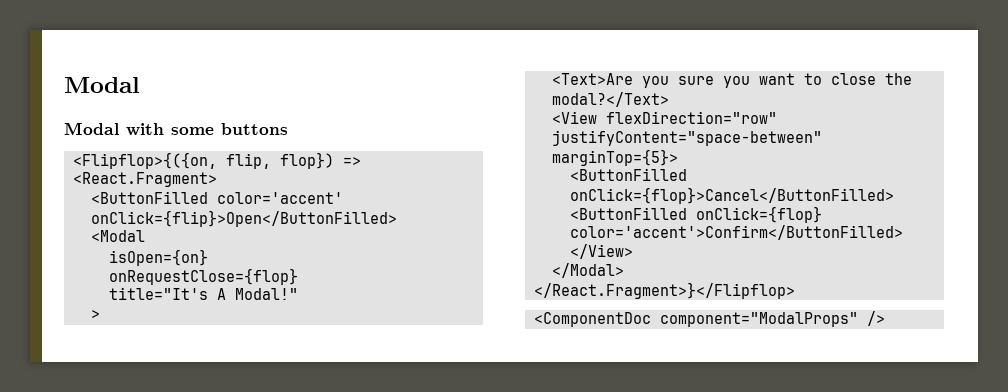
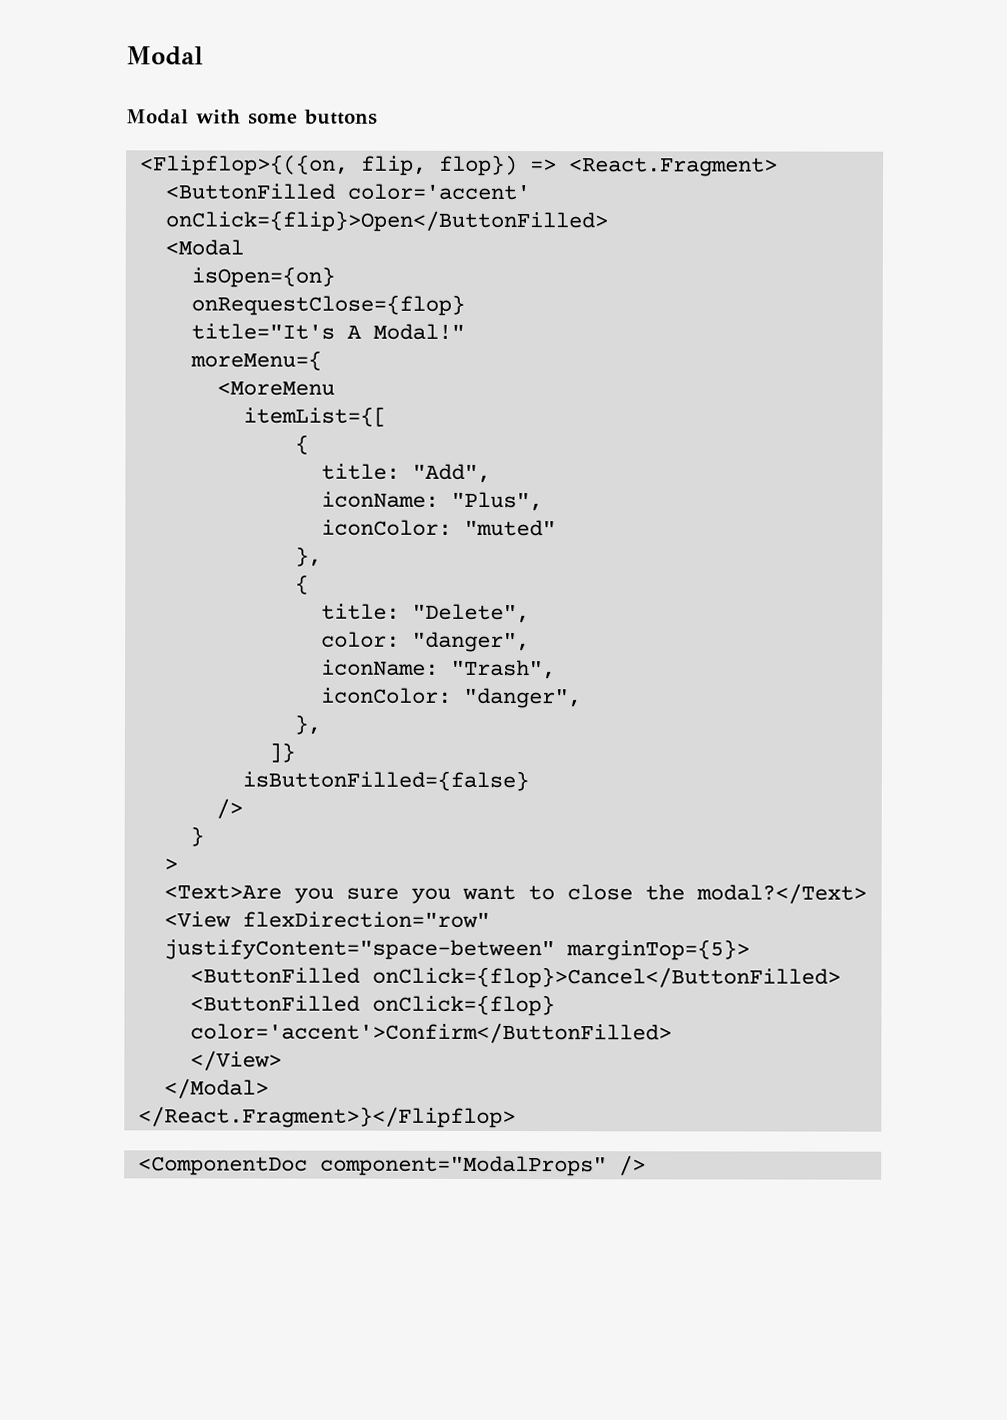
+ moreMenu={
+ <MoreMenu
+ itemList={[
+ {
+ title: "Add",
+ iconName: "Plus",
+ iconColor: "muted"
+ },
+ {
+ title: "Delete",
+ color: "danger",
+ iconName: "Trash",
+ iconColor: "danger",
+ },
+ ]}
+ isButtonFilled={false}
+ />
+ }

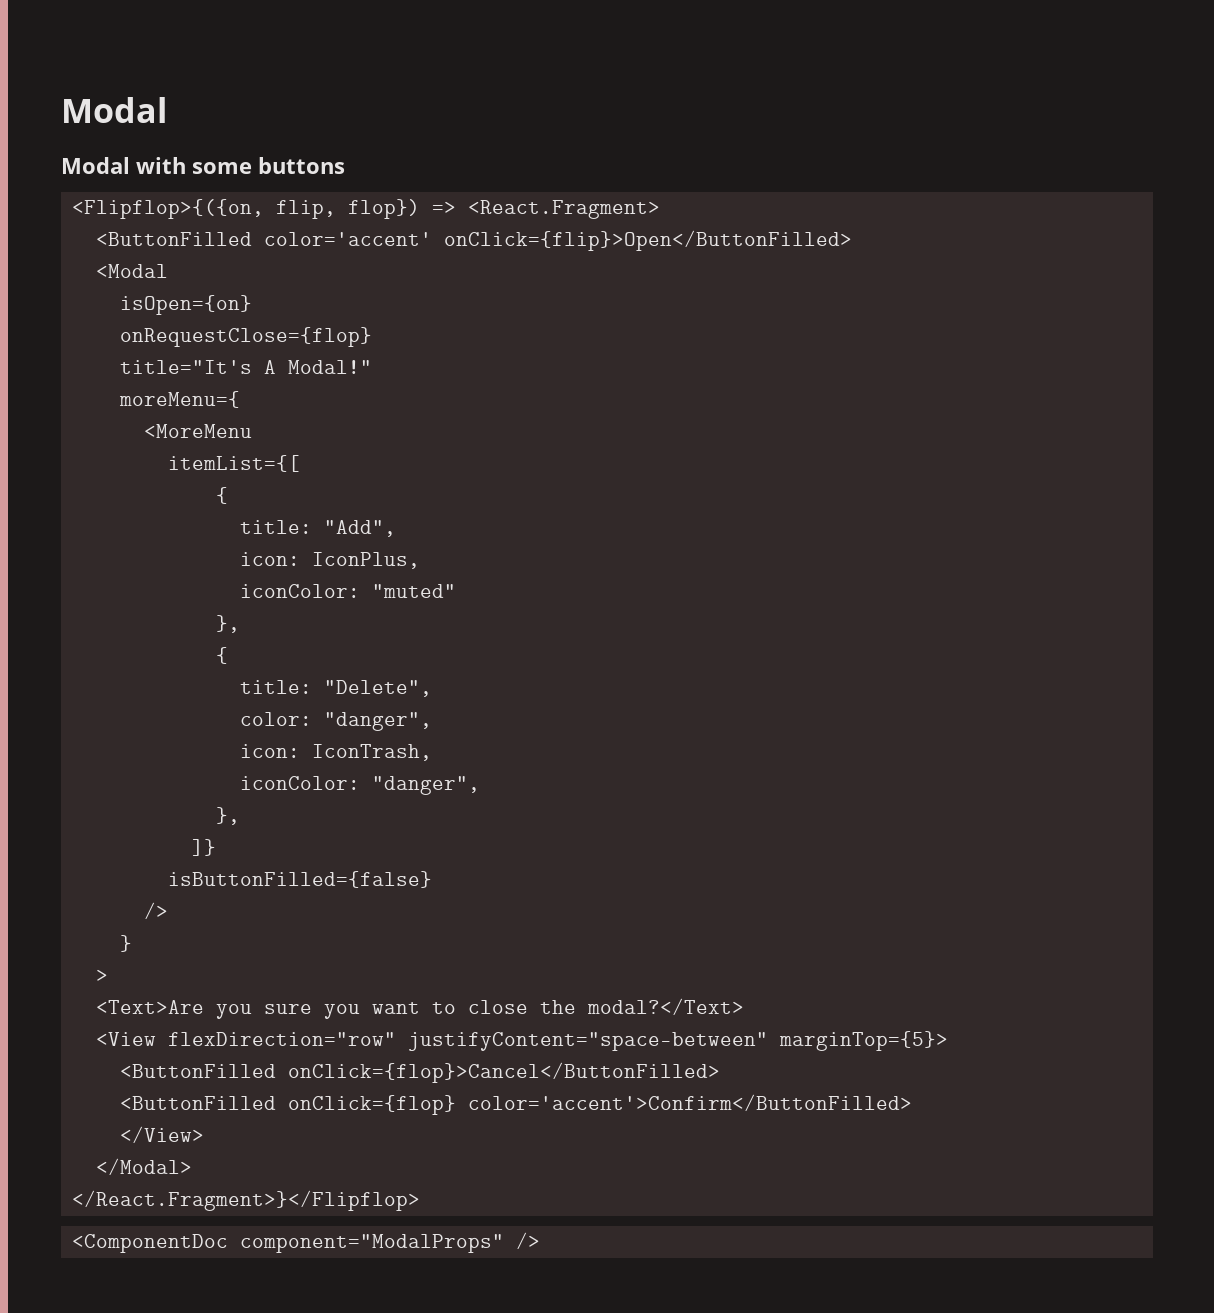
- iconName: "Plus",
+ icon: IconPlus,
- iconName: "Trash",
+ icon: IconTrash,

